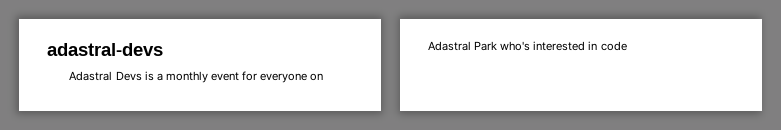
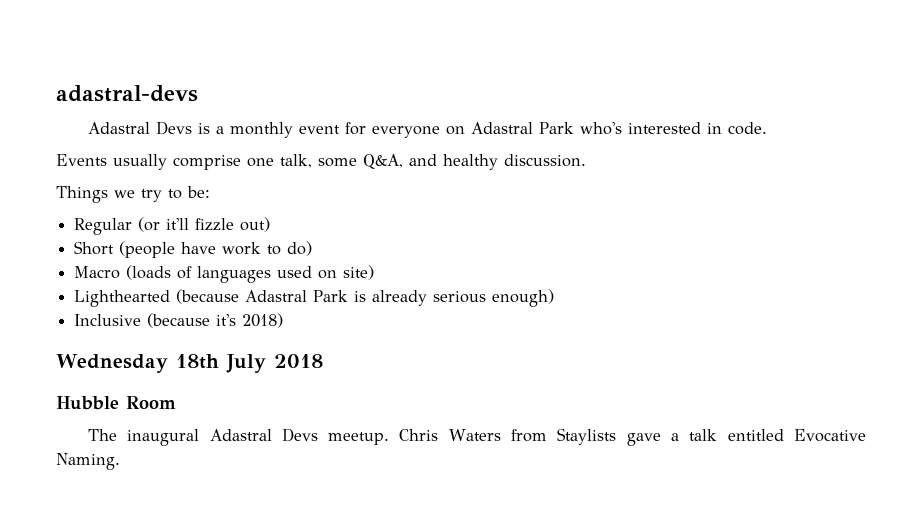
- Adastral Devs is a monthly event for everyone on Adastral Park who's interested in code
+ Adastral Devs is a monthly event for everyone on Adastral Park who's interested in code.
+ Events usually comprise one talk, some Q&A, and healthy discussion.
+ Things we try to be:
+ Regular (or it'll fizzle out)
+ Short (people have work to do)
+ Macro (loads of languages used on site)
+ Lighthearted (because Adastral Park is already serious enough)
+ Inclusive (because it's 2018)
+ Wednesday 18th July 2018
+ Hubble Room
+ The inaugural Adastral Devs meetup. Chris Waters from Staylists gave a talk entitled Evocative Naming.

